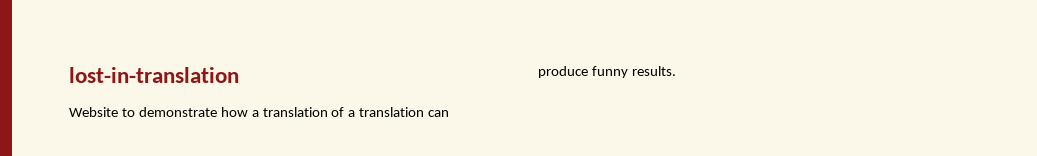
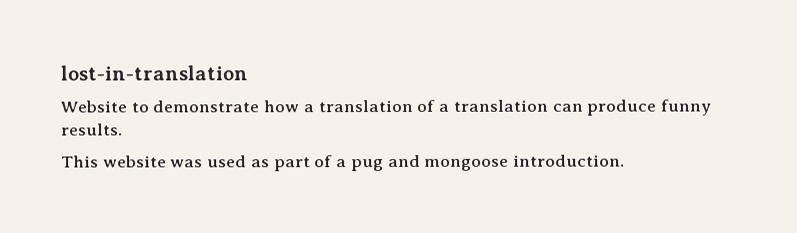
+ This website was used as part of a pug and mongoose introduction.

